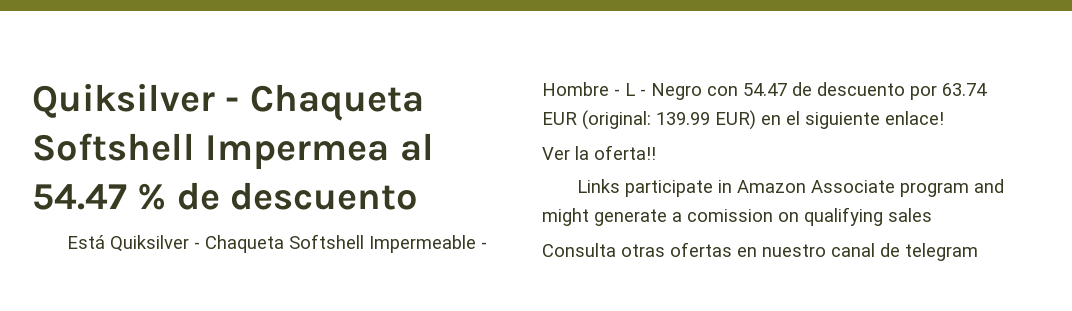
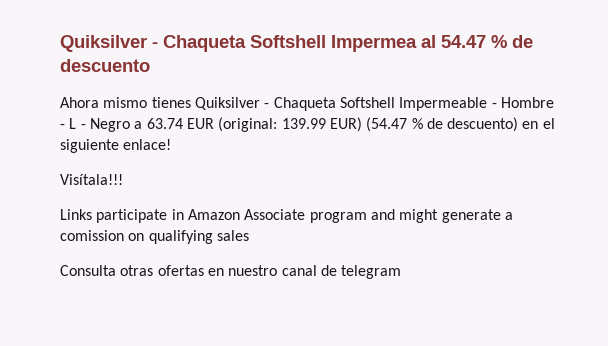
- Está Quiksilver - Chaqueta Softshell Impermeable - Hombre - L - Negro con 54.47 de descuento por 63.74 EUR (original: 139.99 EUR) en el siguiente enlace!
+ Ahora mismo tienes Quiksilver - Chaqueta Softshell Impermeable - Hombre - L - Negro a 63.74 EUR (original: 139.99 EUR) (54.47 % de descuento) en el siguiente enlace!
- Ver la oferta!!
+ Visítala!!!

